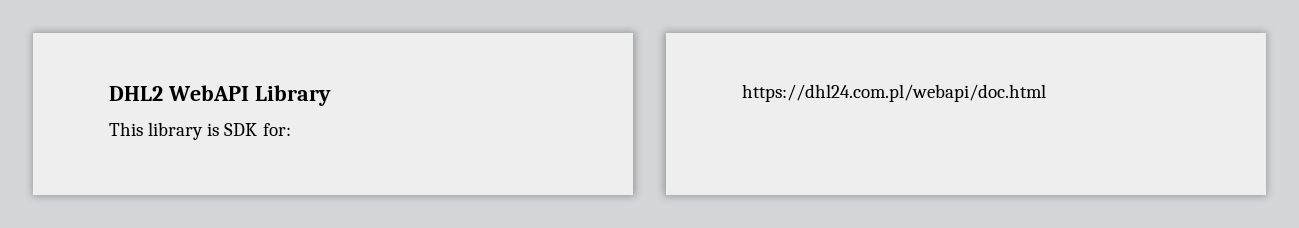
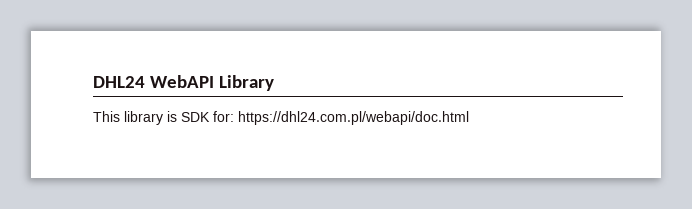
- DHL2 WebAPI Library
+ DHL24 WebAPI Library

